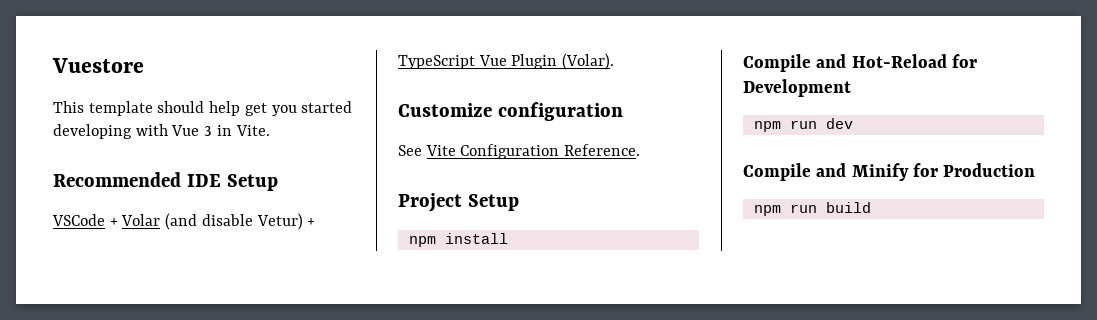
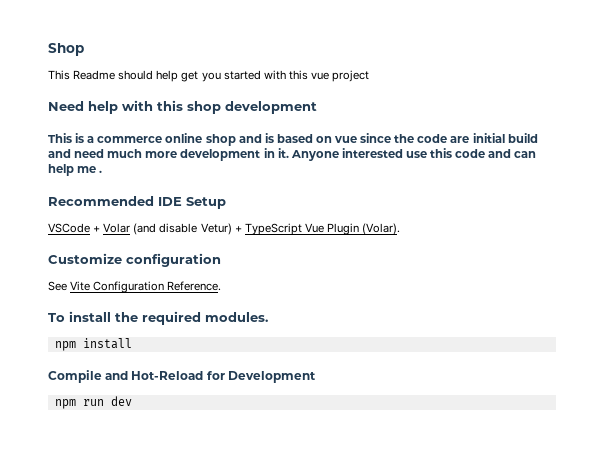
- Vuestore
- This template should help get you started developing with Vue 3 in Vite.
+ Shop
+ This Readme should help get you started with this vue project
+ Need help with this shop development
+ This is a commerce online shop and is based on vue since the code are initial build and need much more development in it. Anyone interested use this code and can help me .
- Project Setup
+ To install the required modules.
- Compile and Minify for Production
- npm run build

